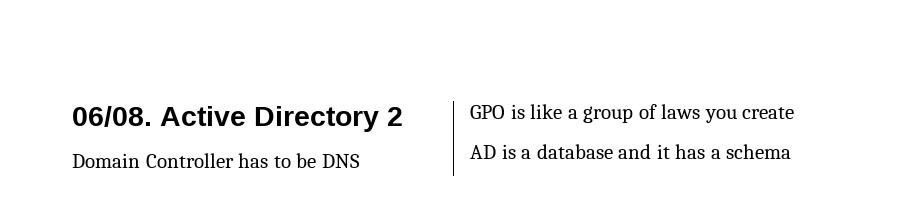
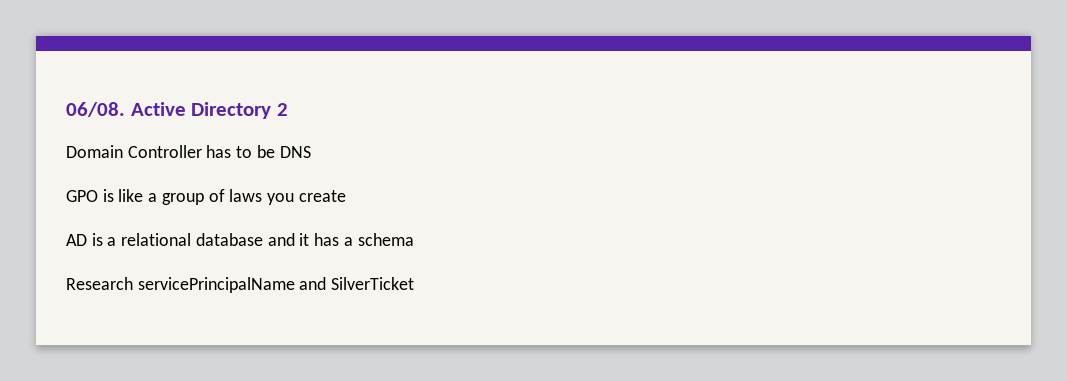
- AD is a database and it has a schema
+ AD is a relational database and it has a schema
+ Research servicePrincipalName and SilverTicket

